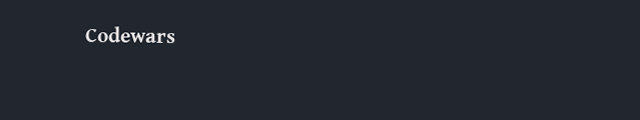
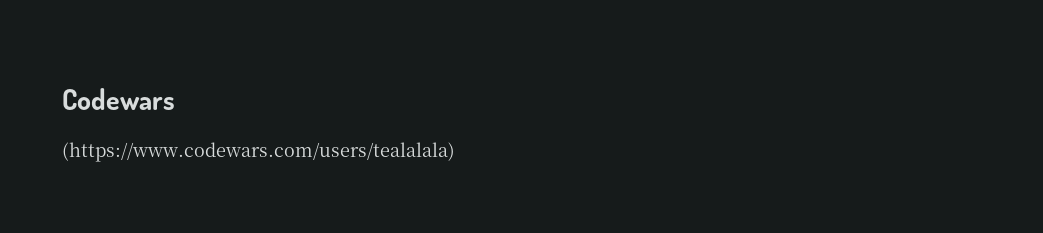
+ (https://www.codewars.com/users/tealalala)

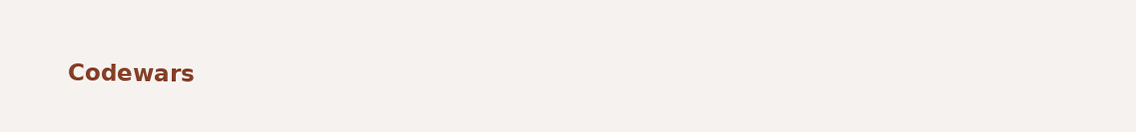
- (https://www.codewars.com/users/tealalala)

